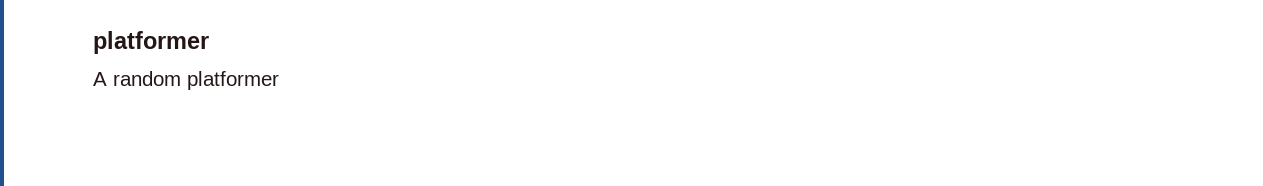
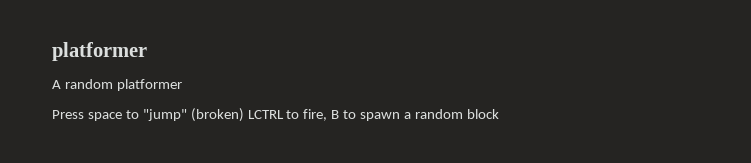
+ Press space to "jump" (broken) LCTRL to fire, B to spawn a random block

